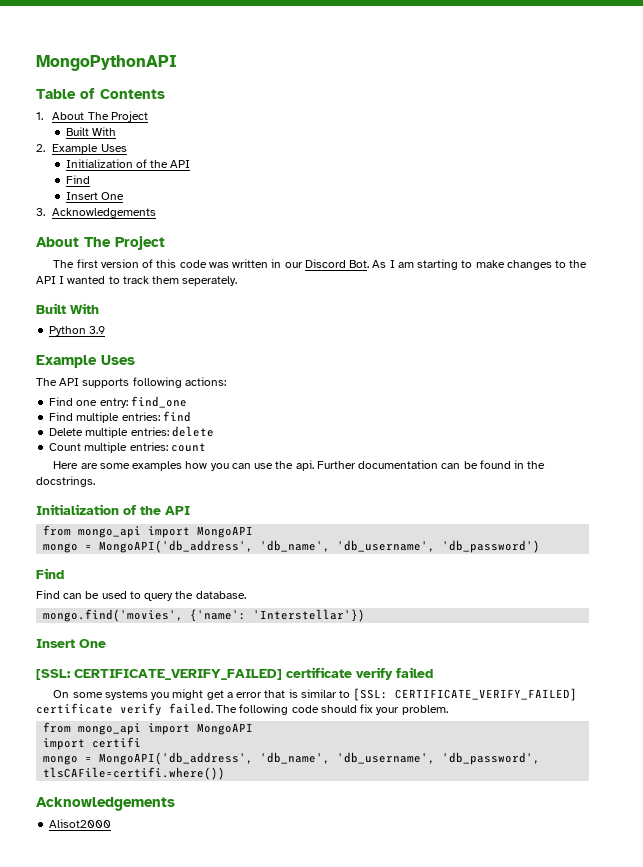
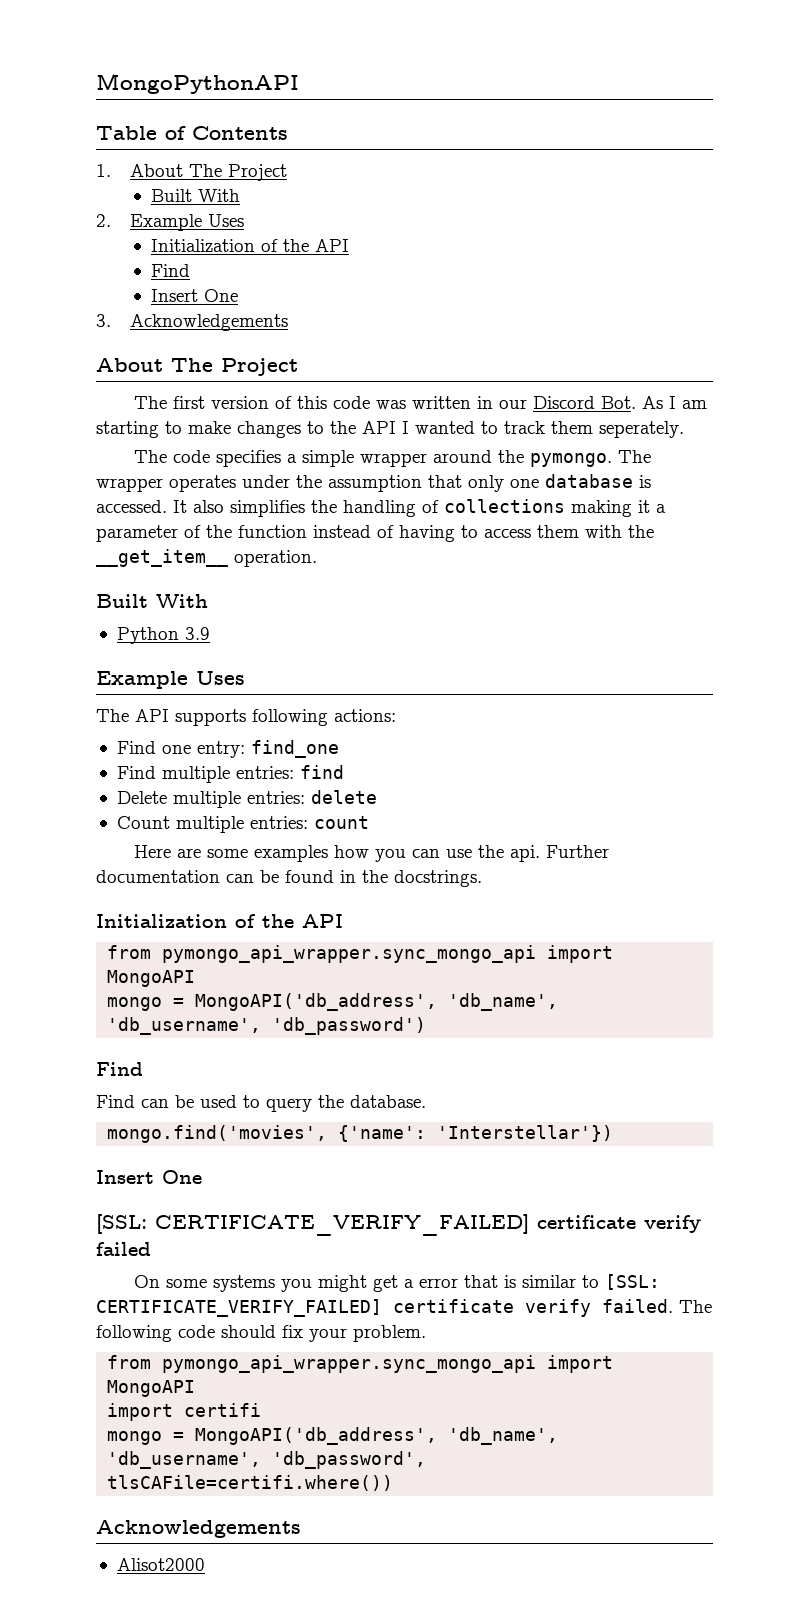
+ The code specifies a simple wrapper around the pymongo. The wrapper operates under the assumption that only one database is accessed. It also simplifies the handling of collections making it a parameter of the function instead of having to access them with the __get_item__ operation.
  Further documentation can be found in the docstrings.
  Initialization of the API
- from mongo_api import MongoAPI
+ from pymongo_api_wrapper.sync_mongo_api import MongoAPI
  The following code should fix your problem.
- from mongo_api import MongoAPI
+ from pymongo_api_wrapper.sync_mongo_api import MongoAPI

